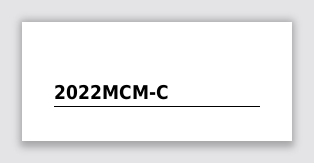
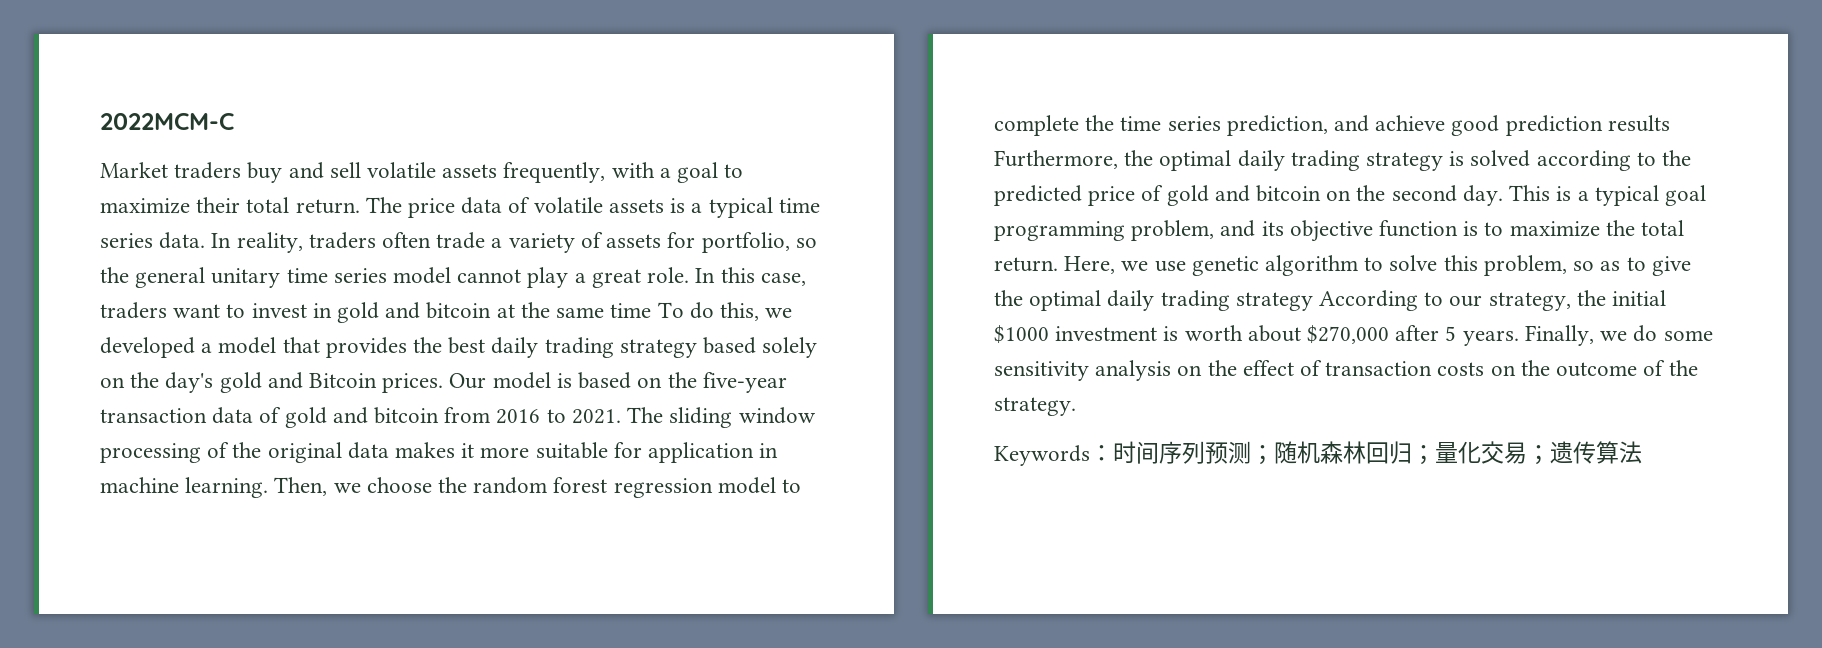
+ Market traders buy and sell volatile assets frequently, with a goal to maximize their total return. The price data of volatile assets is a typical time series data. In reality, traders often trade a variety of assets for portfolio, so the general unitary time series model cannot play a great role. In this case, traders want to invest in gold and bitcoin at the same time To do this, we developed a model that provides the best daily trading strategy based solely on the day's gold and Bitcoin prices. Our model is based on the five-year transaction data of gold and bitcoin from 2016 to 2021. The sliding window processing of the original data makes it more suitable for application in machine learning. Then, we choose the random forest regression model to complete the time series prediction, and achieve good prediction results Furthermore, the optimal daily trading strategy is solved according to the predicted price of gold and bitcoin on the second day. This is a typical goal programming problem, and its objective function is to maximize the total return. Here, we use genetic algorithm to solve this problem, so as to give the optimal daily trading strategy According to our strategy, the initial $1000 investment is worth about $270,000 after 5 years. Finally, we do some sensitivity analysis on the effect of transaction costs on the outcome of the strategy.
+ Keywords：时间序列预测；随机森林回归；量化交易；遗传算法

